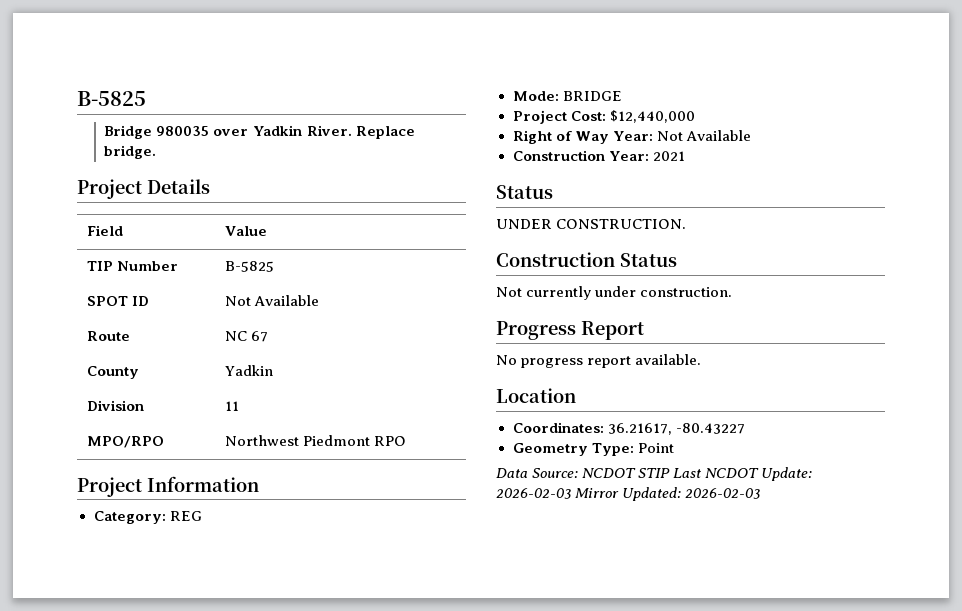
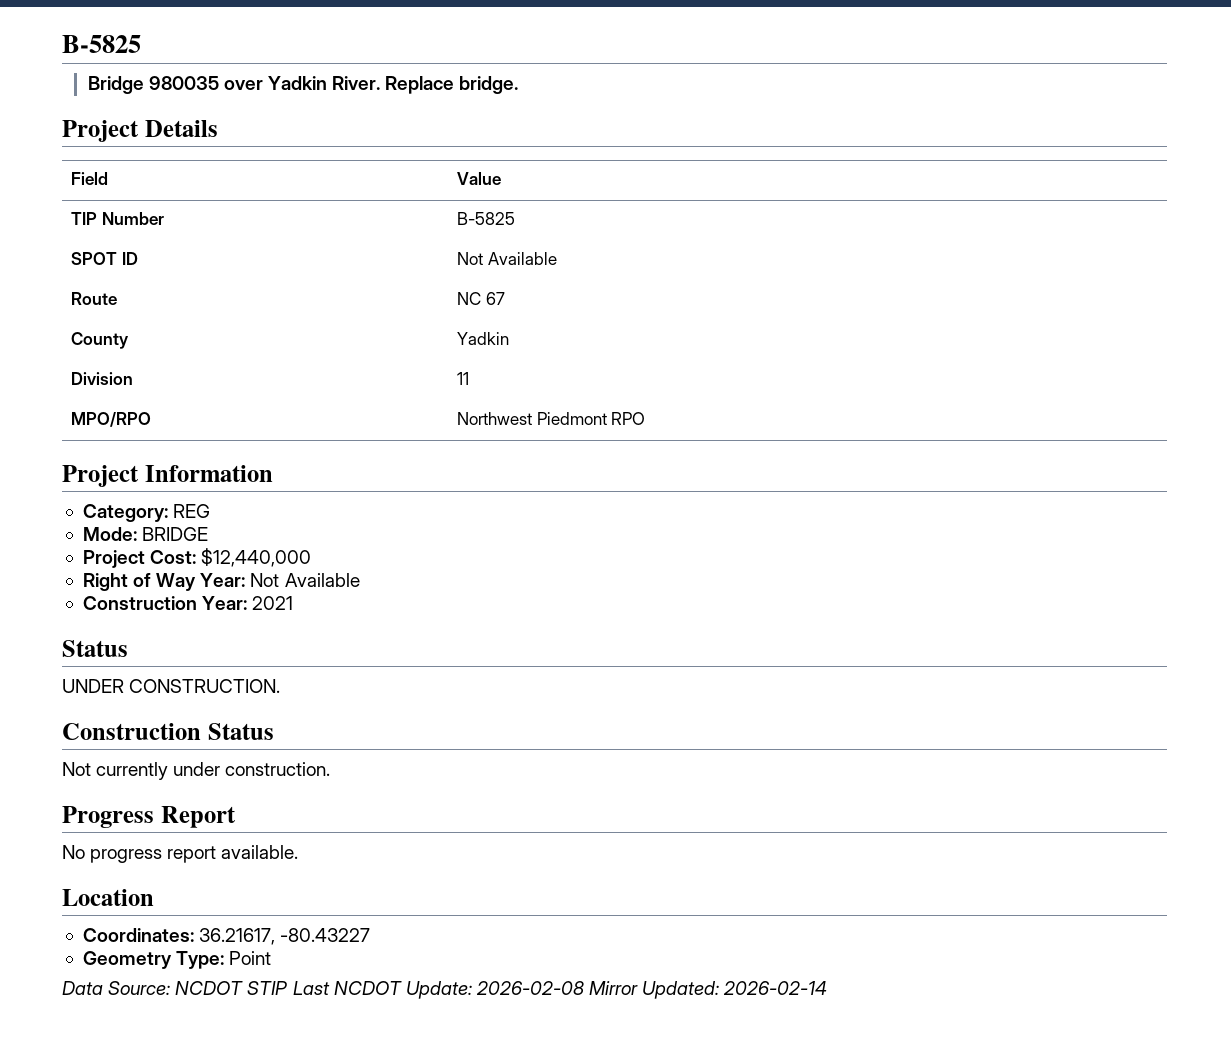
- Data Source: NCDOT STIP Last NCDOT Update: 2026-02-03 Mirror Updated: 2026-02-03
+ Data Source: NCDOT STIP Last NCDOT Update: 2026-02-08 Mirror Updated: 2026-02-14

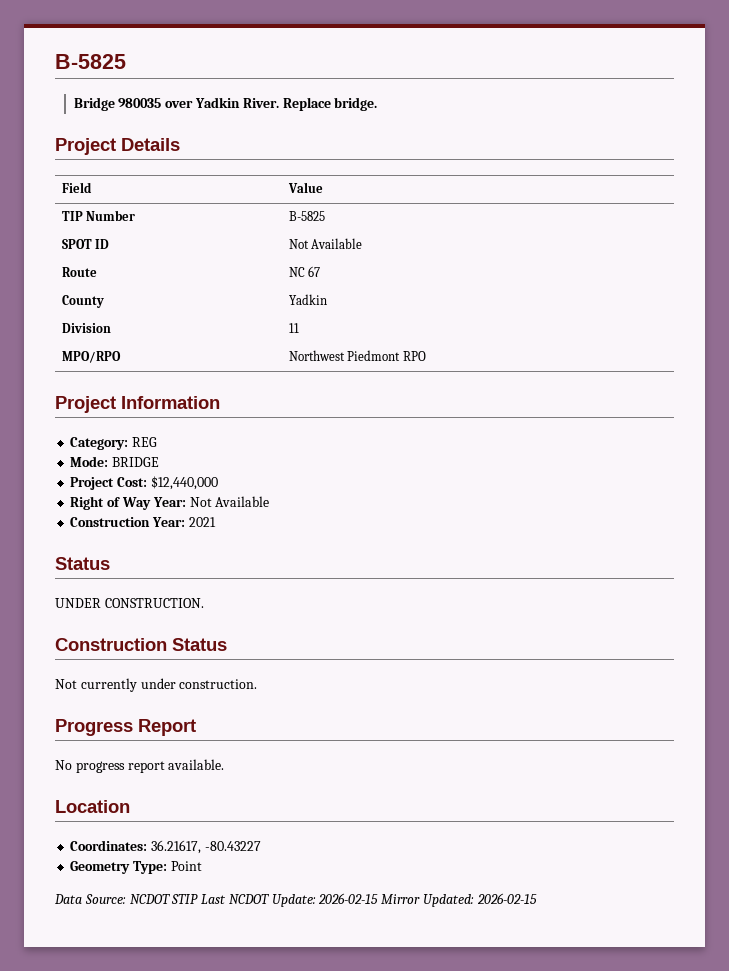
- Data Source: NCDOT STIP Last NCDOT Update: 2026-02-08 Mirror Updated: 2026-02-14
+ Data Source: NCDOT STIP Last NCDOT Update: 2026-02-15 Mirror Updated: 2026-02-15

